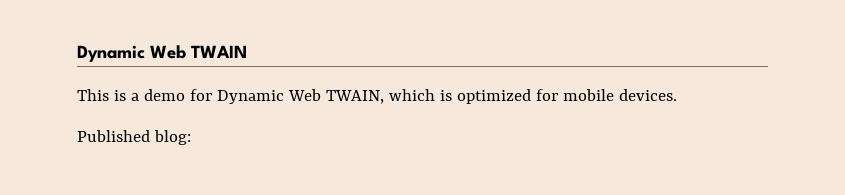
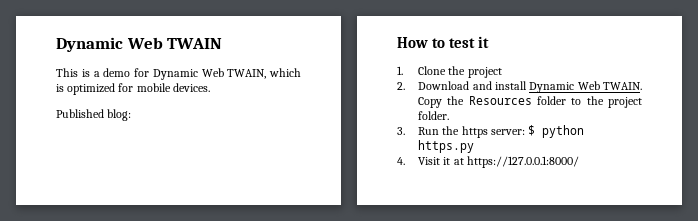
+ How to test it
+ 1. Clone the project
+ 2. Download and install Dynamic Web TWAIN. Copy the Resources folder to the project folder.
+ 3. Run the https server: $ python https.py
+ 4. Visit it at https://127.0.0.1:8000/

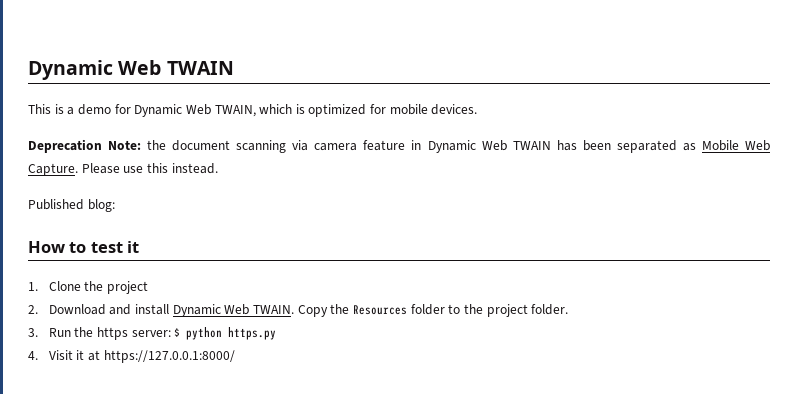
+ Deprecation Note: the document scanning via camera feature in Dynamic Web TWAIN has been separated as Mobile Web Capture. Please use this instead.

